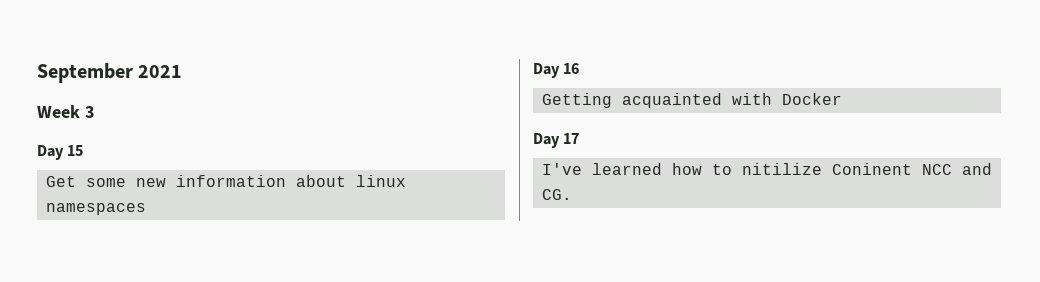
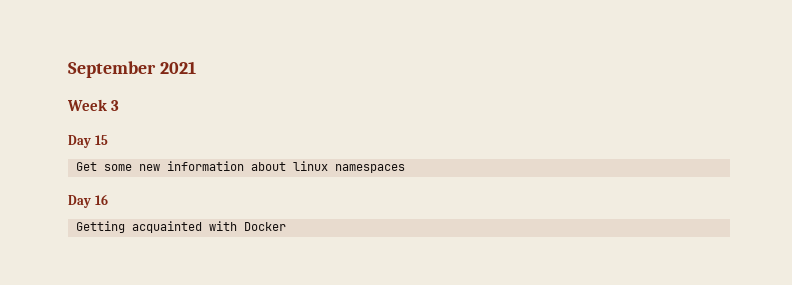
- Day 17
- I've learned how to nitilize Coninent NCC and CG.

